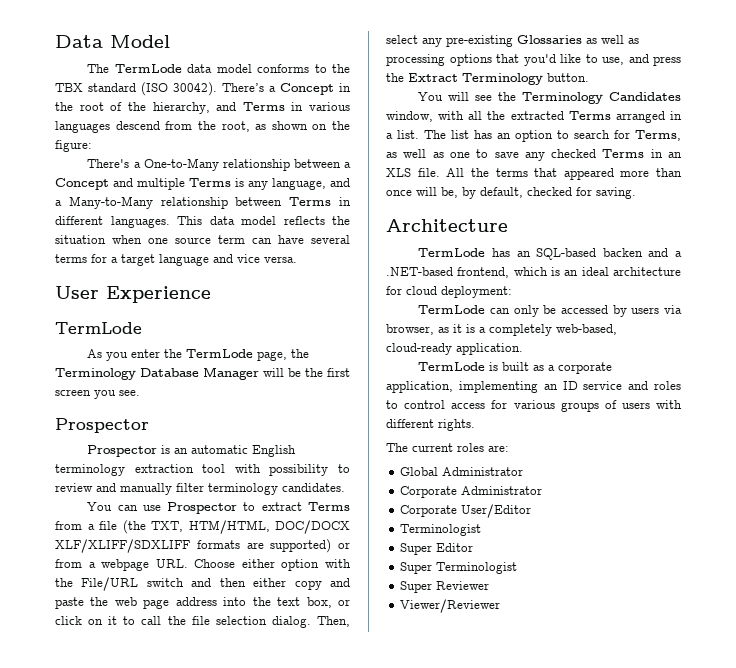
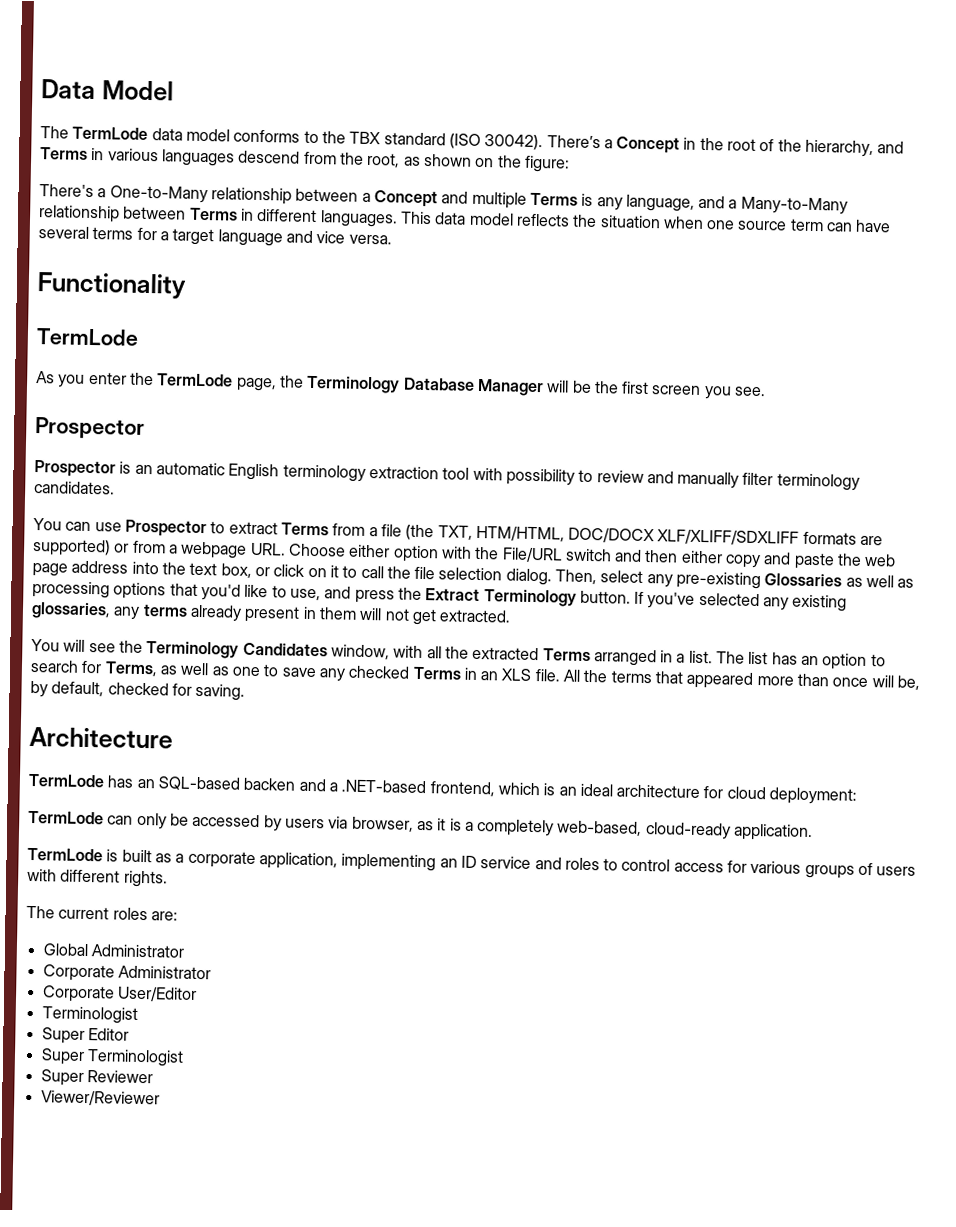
- User Experience
+ Functionality
+ If you've selected any existing glossaries, any terms already present in them will not get extracted.

